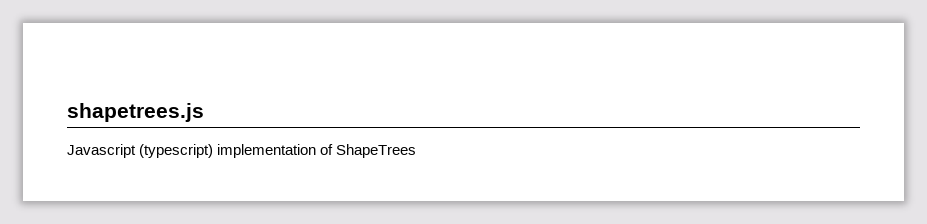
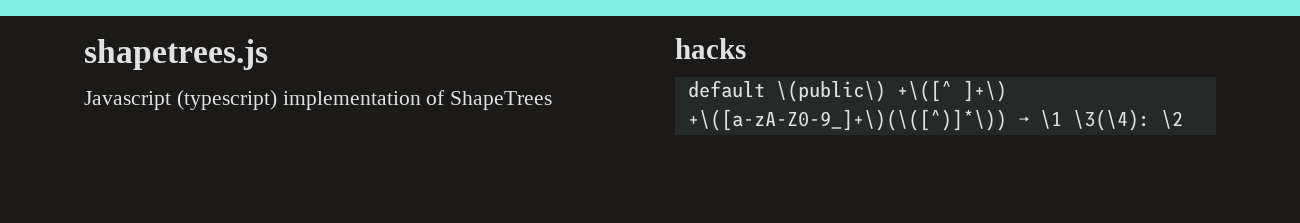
+ hacks
+ default \(public\) +\([^ ]+\) +\([a-zA-Z0-9_]+\)(\([^)]*\)) → \1 \3(\4): \2

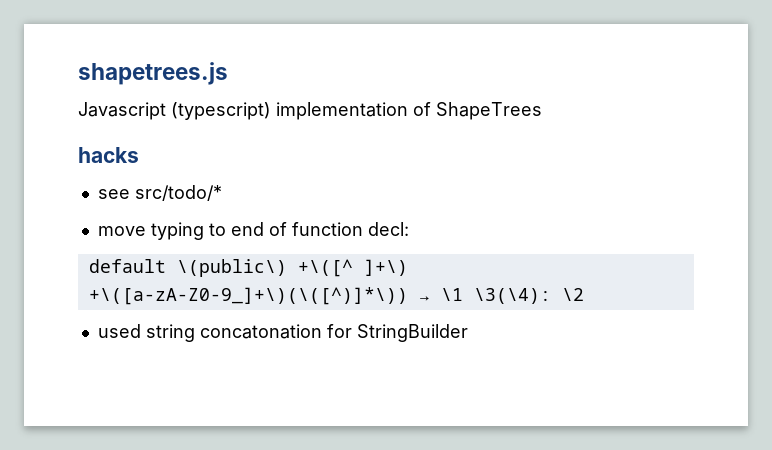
+ see src/todo/*
+ move typing to end of function decl:
+ used string concatonation for StringBuilder

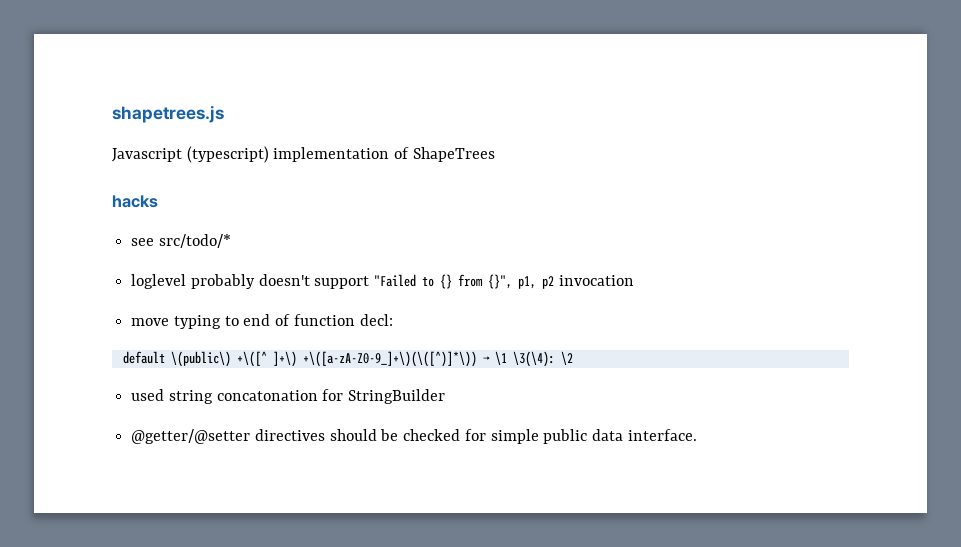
+ loglevel probably doesn't support "Failed to {} from {}", p1, p2 invocation
+ @getter/@setter directives should be checked for simple public data interface.

